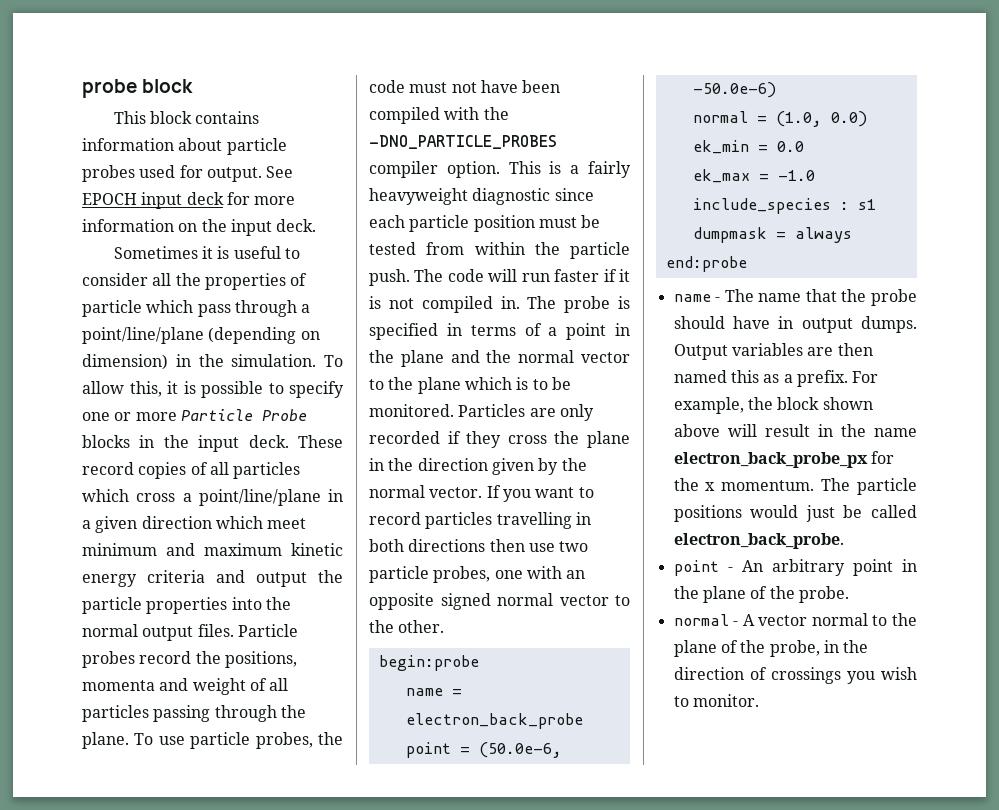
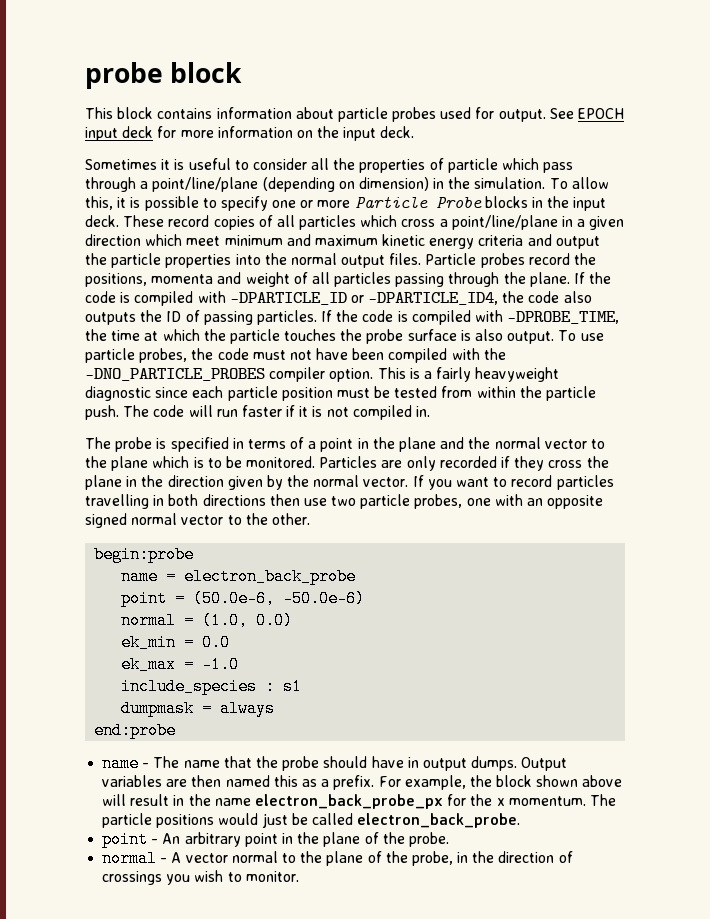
+ If the code is compiled with -DPARTICLE_ID or -DPARTICLE_ID4, the code also outputs the ID of passing particles. If the code is compiled with -DPROBE_TIME, the time at which the particle touches the probe surface is also output.
- The code will run faster if it is not compiled in. The probe is specified in terms of a point in the plane and the normal vector to the plane which is to be monitored.
+ The code will run faster if it is not compiled in.
+ The probe is specified in terms of a point in the plane and the normal vector to the plane which is to be monitored.

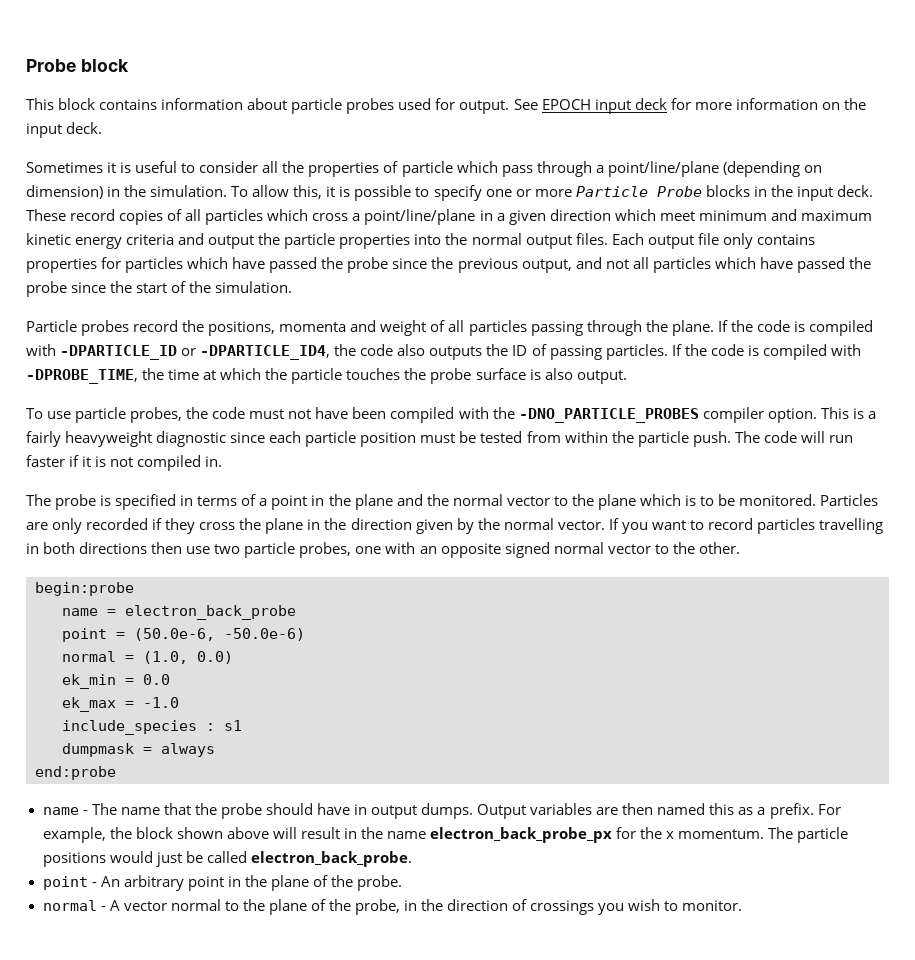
- probe block
+ Probe block
- These record copies of all particles which cross a point/line/plane in a given direction which meet minimum and maximum kinetic energy criteria and output the particle properties into the normal output files. Particle probes record the positions, momenta and weight of all particles passing through the plane.
+ These record copies of all particles which cross a point/line/plane in a given direction which meet minimum and maximum kinetic energy criteria and output the particle properties into the normal output files. Each output file only contains properties for particles which have passed the probe since the previous output, and not all particles which have passed the probe since the start of the simulation.
+ Particle probes record the positions, momenta and weight of all particles passing through the plane.
- If the code is compiled with -DPROBE_TIME, the time at which the particle touches the probe surface is also output. To use particle probes, the code must not have been compiled with the -DNO_PARTICLE_PROBES compiler option.
+ If the code is compiled with -DPROBE_TIME, the time at which the particle touches the probe surface is also output.
+ To use particle probes, the code must not have been compiled with the -DNO_PARTICLE_PROBES compiler option.

